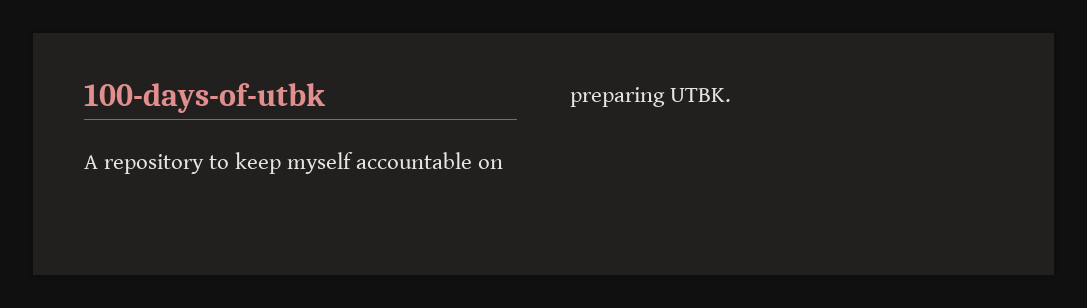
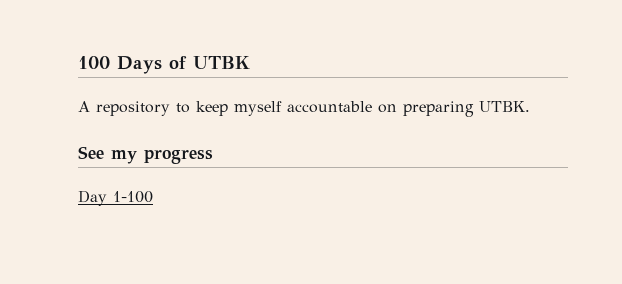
- 100-days-of-utbk
+ 100 Days of UTBK
+ See my progress
+ Day 1-100

